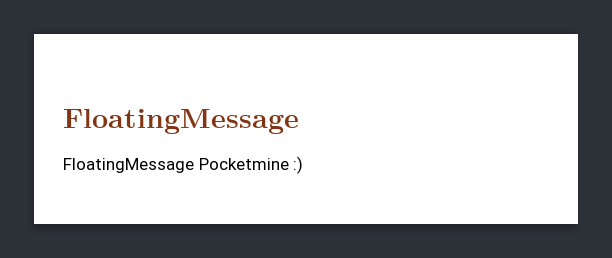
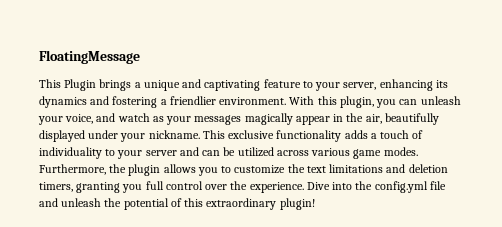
- FloatingMessage Pocketmine :)
+ This Plugin brings a unique and captivating feature to your server, enhancing its dynamics and fostering a friendlier environment. With this plugin, you can unleash your voice, and watch as your messages magically appear in the air, beautifully displayed under your nickname. This exclusive functionality adds a touch of individuality to your server and can be utilized across various game modes. Furthermore, the plugin allows you to customize the text limitations and deletion timers, granting you full control over the experience. Dive into the config.yml file and unleash the potential of this extraordinary plugin!

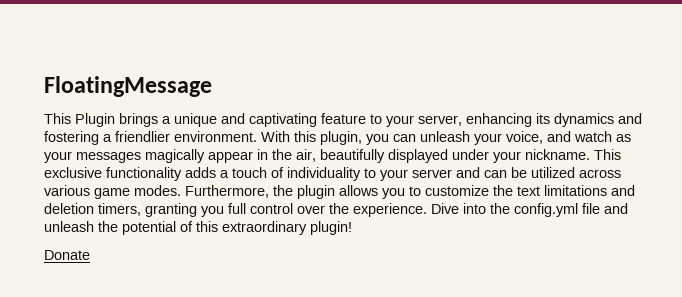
+ Donate

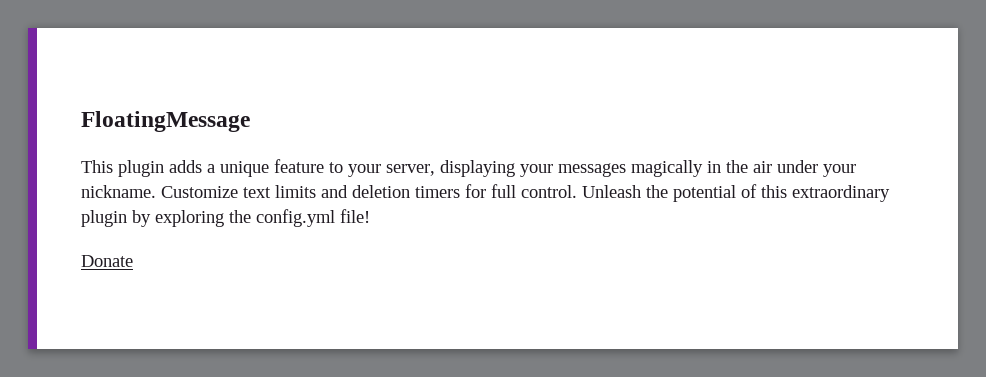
- This Plugin brings a unique and captivating feature to your server, enhancing its dynamics and fostering a friendlier environment. With this plugin, you can unleash your voice, and watch as your messages magically appear in the air, beautifully displayed under your nickname. This exclusive functionality adds a touch of individuality to your server and can be utilized across various game modes. Furthermore, the plugin allows you to customize the text limitations and deletion timers, granting you full control over the experience. Dive into the config.yml file and unleash the potential of this extraordinary plugin!
+ This plugin adds a unique feature to your server, displaying your messages magically in the air under your nickname. Customize text limits and deletion timers for full control. Unleash the potential of this extraordinary plugin by exploring the config.yml file!

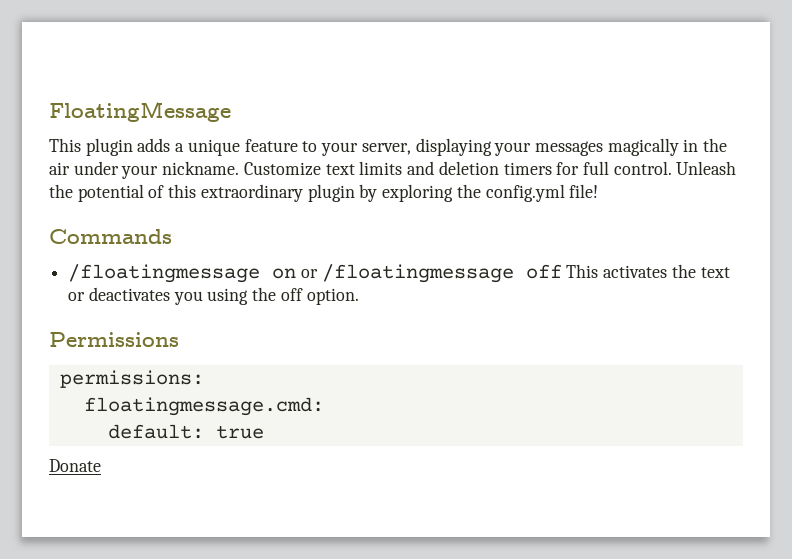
+ Commands
+ /floatingmessage on or /floatingmessage off This activates the text or deactivates you using the off option.
+ Permissions
+ permissions:
+ floatingmessage.cmd:
+ default: true

